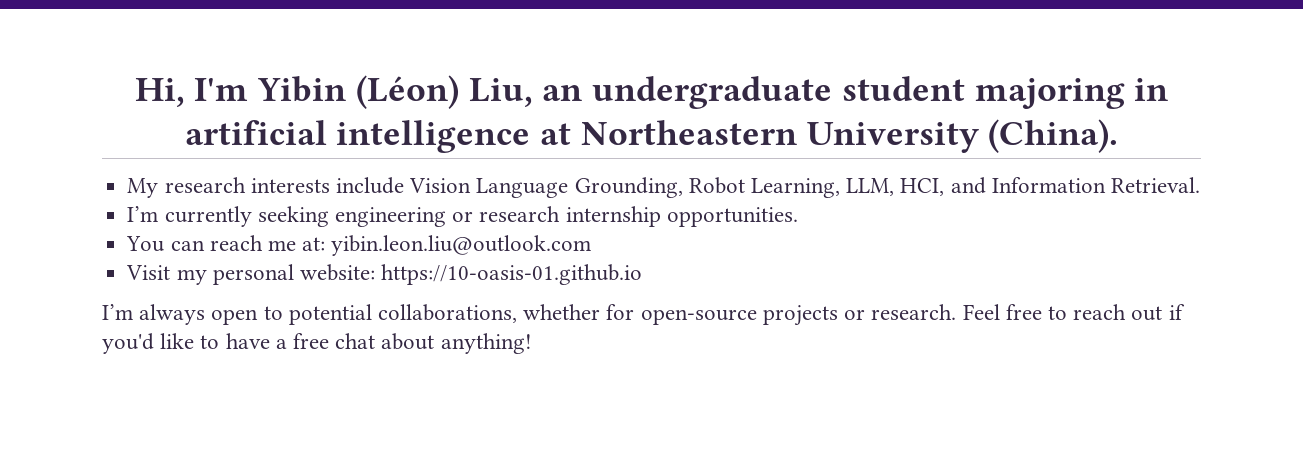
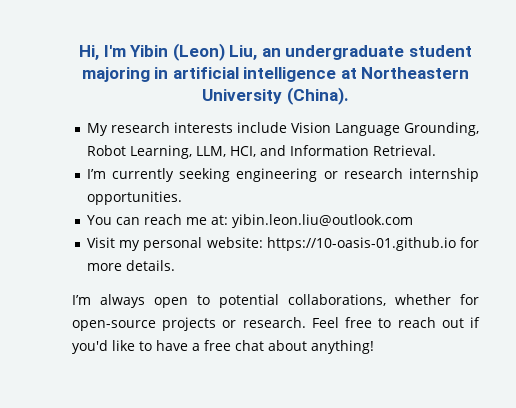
- Hi, I'm Yibin (Léon) Liu, an undergraduate student majoring in artificial intelligence at Northeastern University (China).
+ Hi, I'm Yibin (Leon) Liu, an undergraduate student majoring in artificial intelligence at Northeastern University (China).
- Visit my personal website: https://10-oasis-01.github.io
+ Visit my personal website: https://10-oasis-01.github.io for more details.

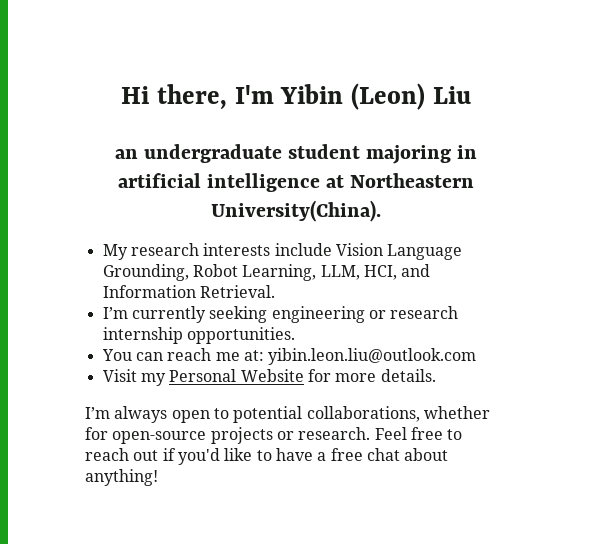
- Hi, I'm Yibin (Leon) Liu, an undergraduate student majoring in artificial intelligence at Northeastern University (China).
+ Hi there, I'm Yibin (Leon) Liu
+ an undergraduate student majoring in artificial intelligence at Northeastern University(China).
- Visit my personal website: https://10-oasis-01.github.io for more details.
+ Visit my Personal Website for more details.

